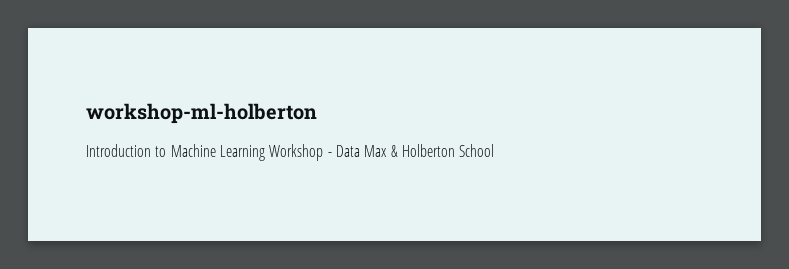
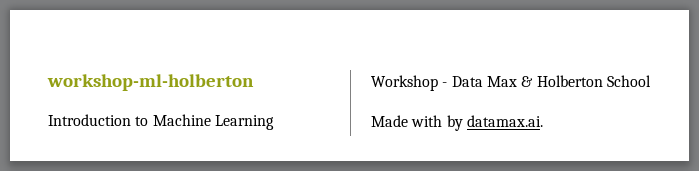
+ Made with by datamax.ai.

